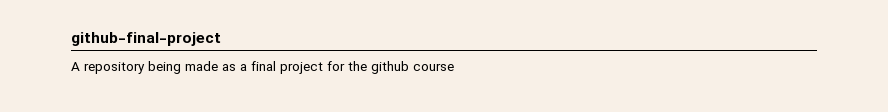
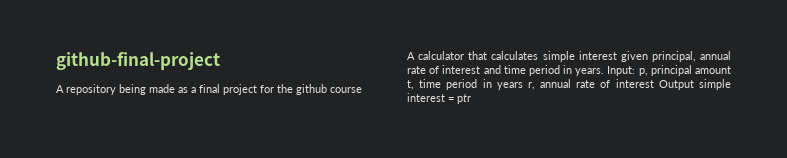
+ A calculator that calculates simple interest given principal, annual rate of interest and time period in years. Input: p, principal amount t, time period in years r, annual rate of interest Output simple interest = ptr

